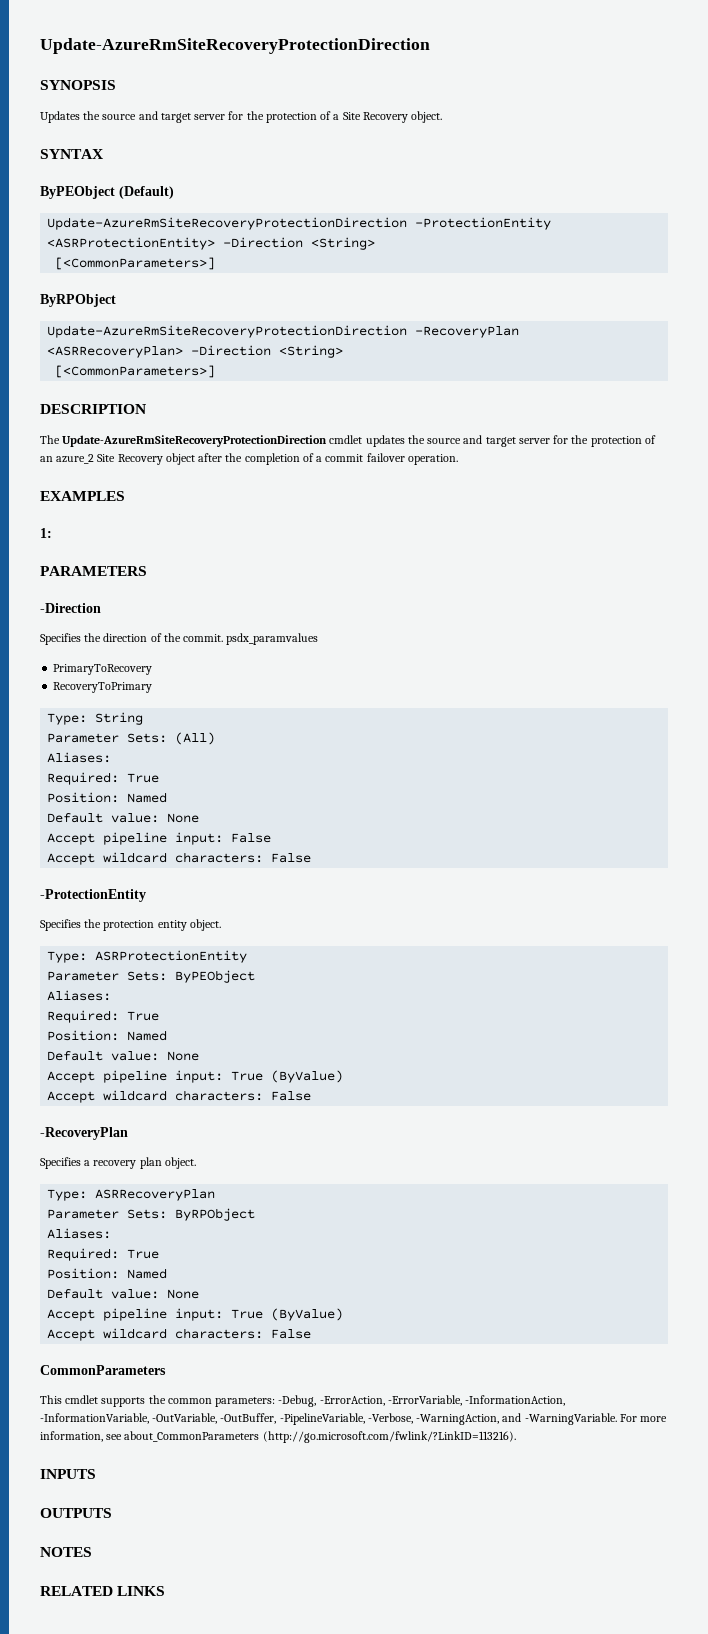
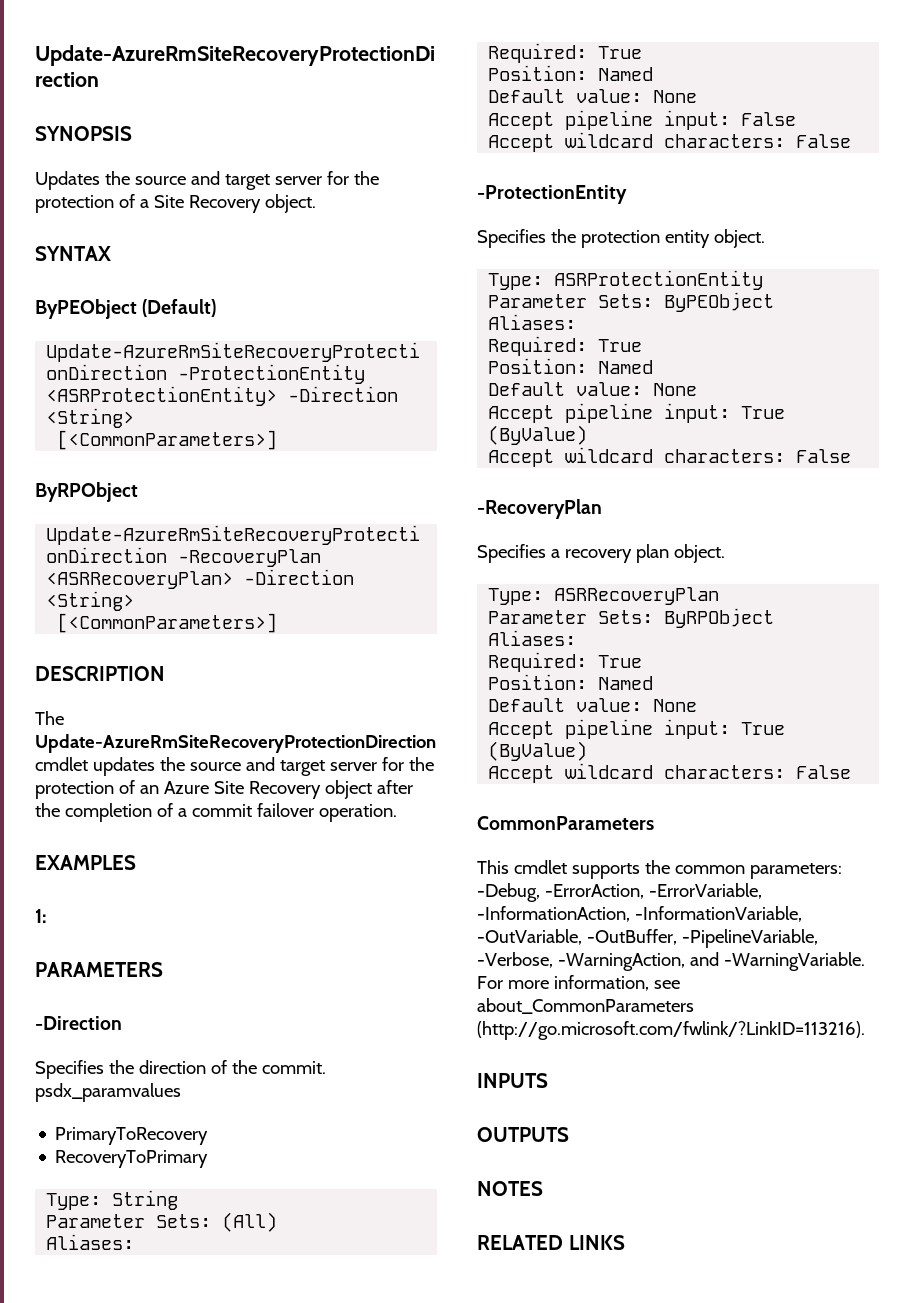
- The Update-AzureRmSiteRecoveryProtectionDirection cmdlet updates the source and target server for the protection of an azure_2 Site Recovery object after the completion of a commit failover operation.
+ The Update-AzureRmSiteRecoveryProtectionDirection cmdlet updates the source and target server for the protection of an Azure Site Recovery object after the completion of a commit failover operation.

